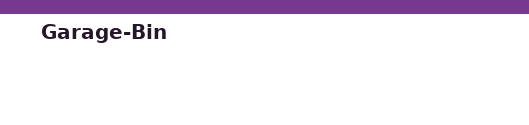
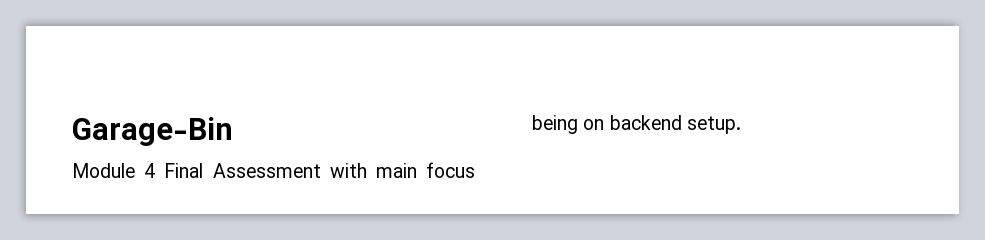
+ Module 4 Final Assessment with main focus being on backend setup.

